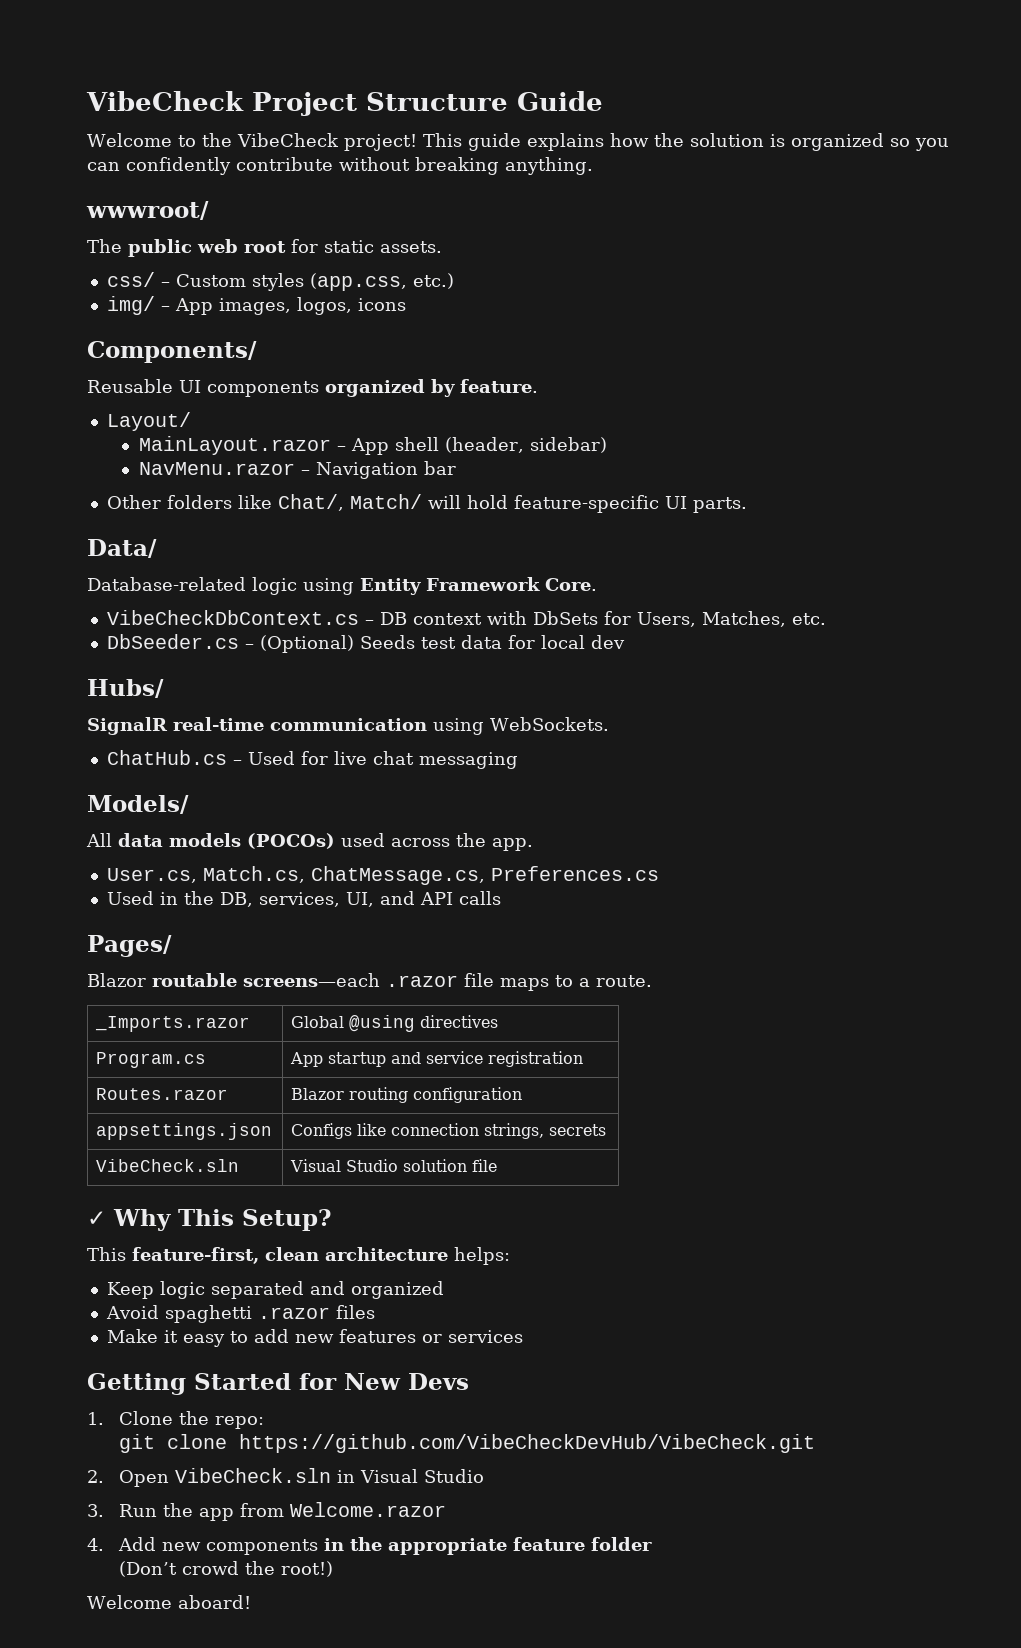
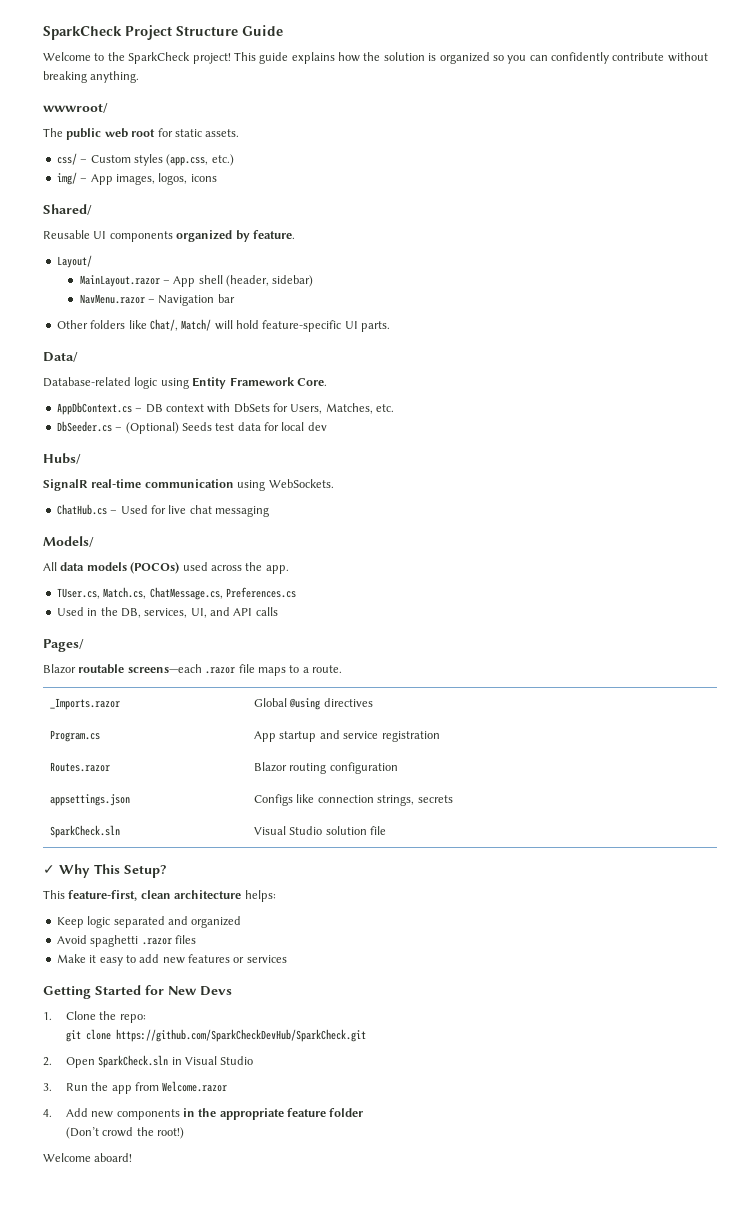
- VibeCheck Project Structure Guide
+ SparkCheck Project Structure Guide
- Welcome to the VibeCheck project!
+ Welcome to the SparkCheck project!
- Components/
+ Shared/
- VibeCheckDbContext.cs – DB context with DbSets for Users, Matches, etc.
+ AppDbContext.cs – DB context with DbSets for Users, Matches, etc.
- User.cs, Match.cs, ChatMessage.cs, Preferences.cs
+ TUser.cs, Match.cs, ChatMessage.cs, Preferences.cs
- VibeCheck.sln | Visual Studio solution file
+ SparkCheck.sln | Visual Studio solution file
- git clone https://github.com/VibeCheckDevHub/VibeCheck.git
+ git clone https://github.com/SparkCheckDevHub/SparkCheck.git
- 2. Open VibeCheck.sln in Visual Studio
+ 2. Open SparkCheck.sln in Visual Studio

